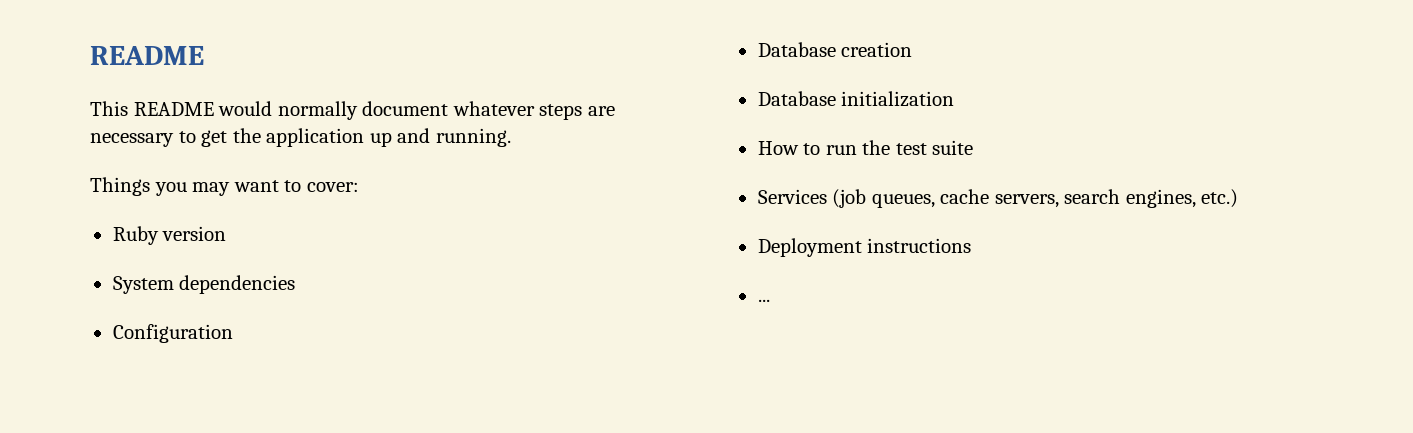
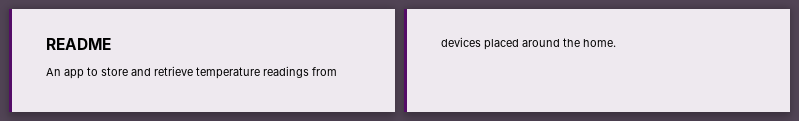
- This README would normally document whatever steps are necessary to get the application up and running.
- Things you may want to cover:
- Ruby version
- System dependencies
- Configuration
- Database creation
- Database initialization
- How to run the test suite
- Services (job queues, cache servers, search engines, etc.)
- Deployment instructions
- ...
+ An app to store and retrieve temperature readings from devices placed around the home.

